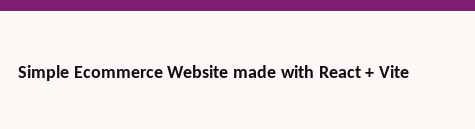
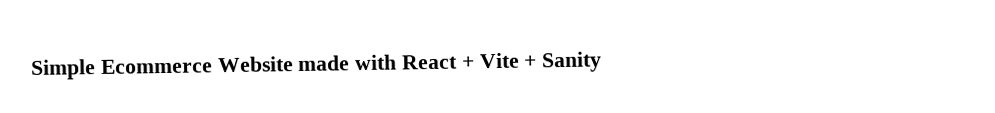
- Simple Ecommerce Website made with React + Vite
+ Simple Ecommerce Website made with React + Vite + Sanity

